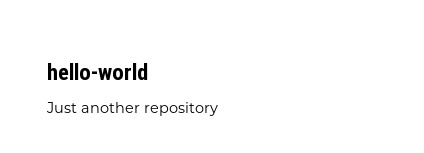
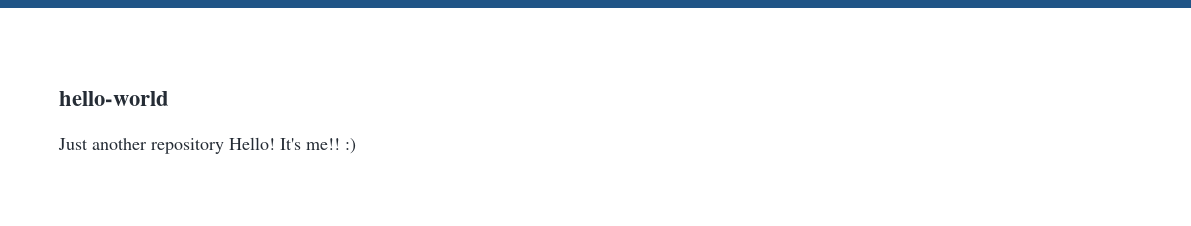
- Just another repository
+ Just another repository Hello! It's me!! :)

